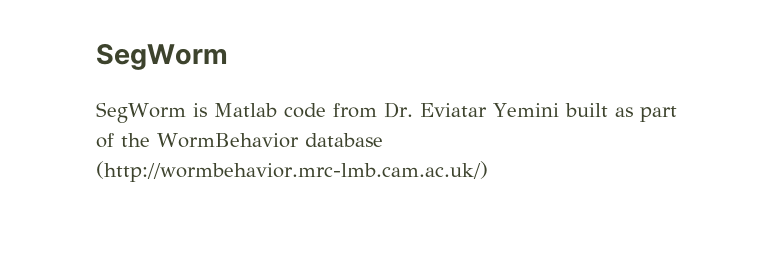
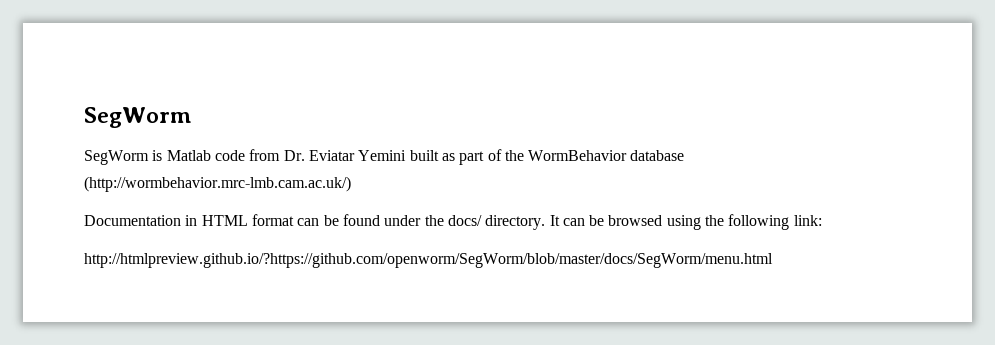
+ Documentation in HTML format can be found under the docs/ directory. It can be browsed using the following link:
+ http://htmlpreview.github.io/?https://github.com/openworm/SegWorm/blob/master/docs/SegWorm/menu.html

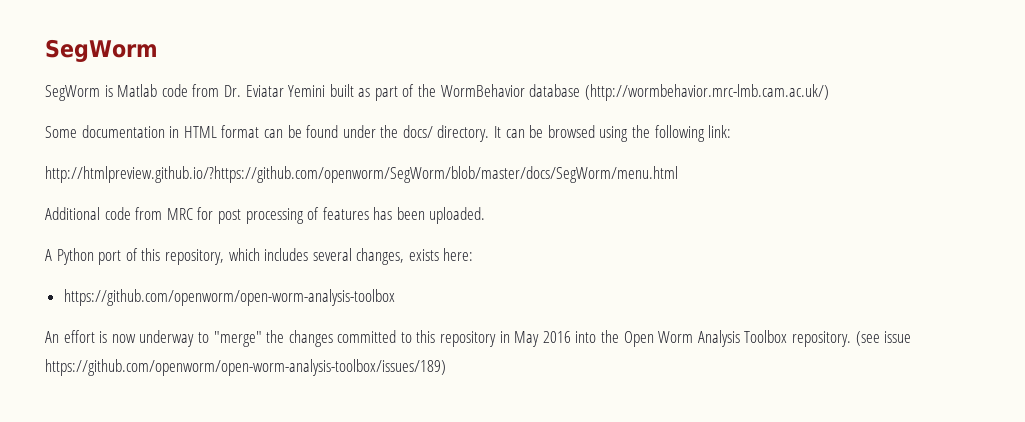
- Documentation in HTML format can be found under the docs/ directory.
+ Some documentation in HTML format can be found under the docs/ directory.
+ Additional code from MRC for post processing of features has been uploaded.
+ A Python port of this repository, which includes several changes, exists here:
+ https://github.com/openworm/open-worm-analysis-toolbox
+ An effort is now underway to "merge" the changes committed to this repository in May 2016 into the Open Worm Analysis Toolbox repository. (see issue https://github.com/openworm/open-worm-analysis-toolbox/issues/189)

